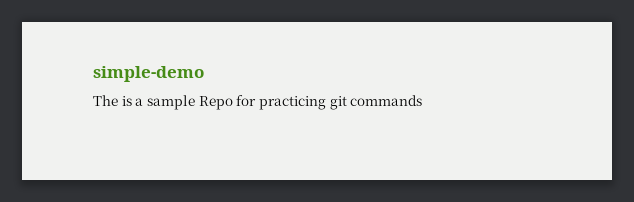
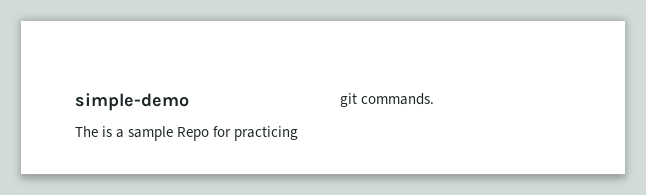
- The is a sample Repo for practicing git commands
+ The is a sample Repo for practicing git commands.

